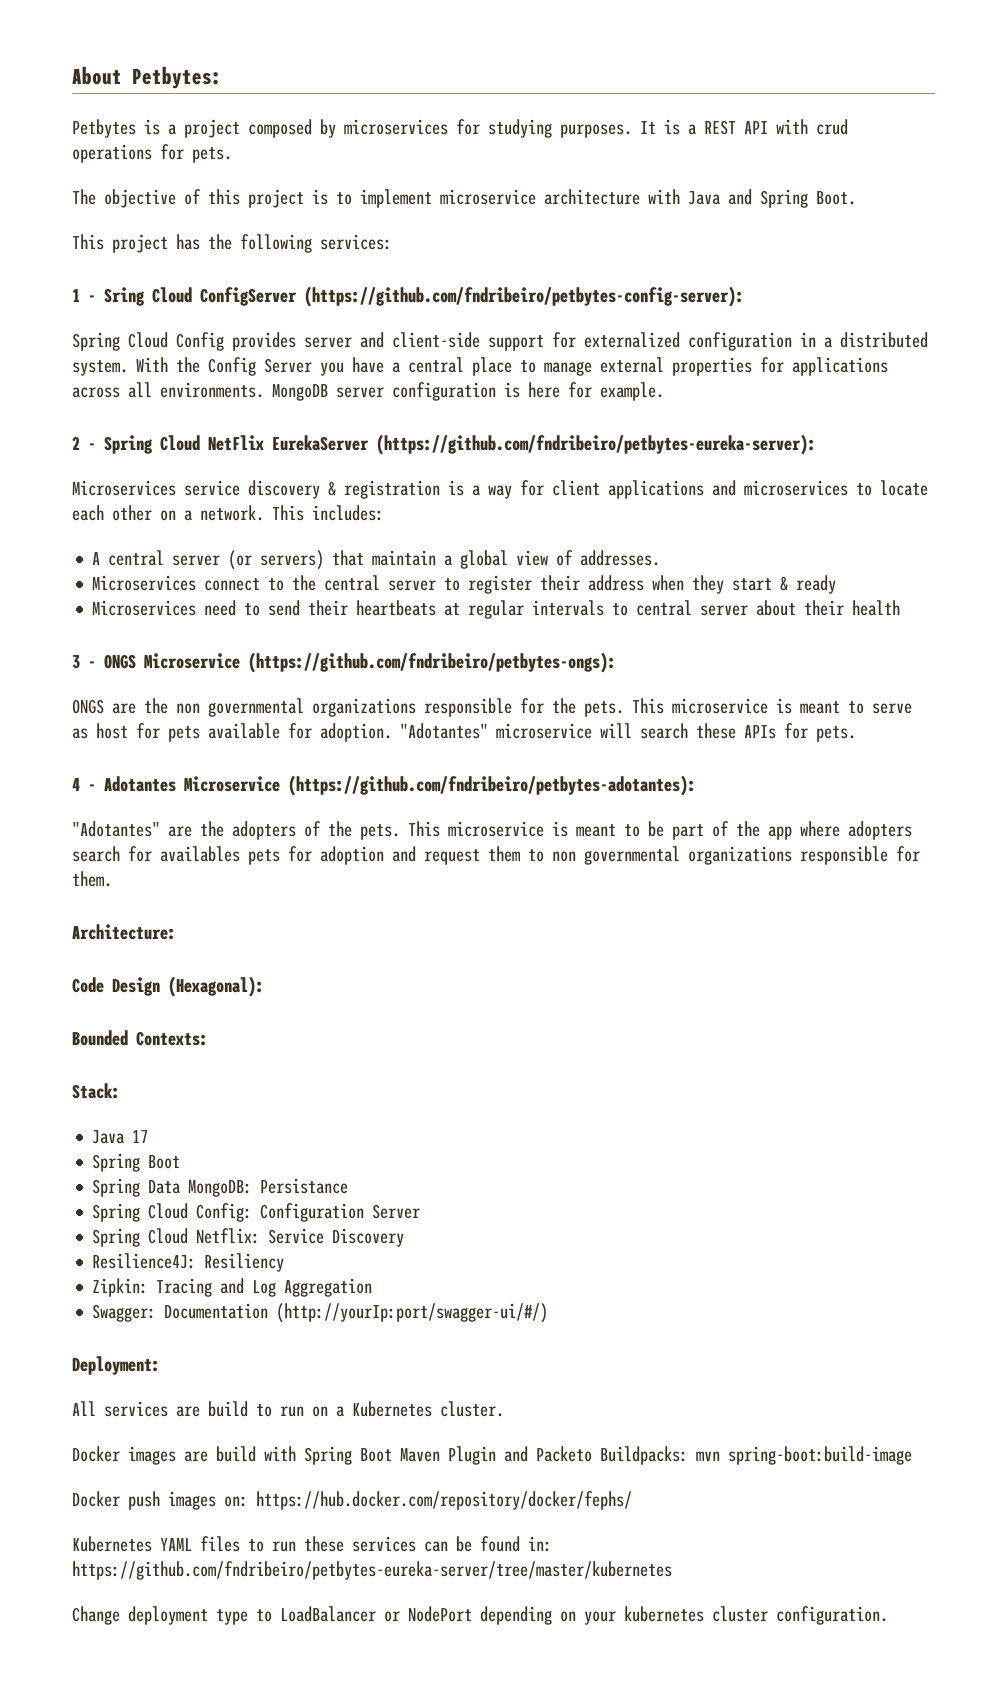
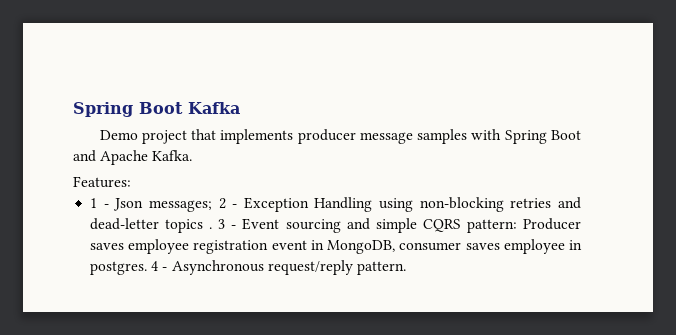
- About Petbytes:
- Petbytes is a project composed by microservices for studying purposes. It is a REST API with crud operations for pets.
- The objective of this project is to implement microservice architecture with Java and Spring Boot.
- This project has the following services:
- 1 - Sring Cloud ConfigServer (https://github.com/fndribeiro/petbytes-config-server):
- Spring Cloud Config provides server and client-side support for externalized configuration in a distributed system. With the Config Server you have a central place to manage external properties for applications across all environments. MongoDB server configuration is here for example.
- 2 - Spring Cloud NetFlix EurekaServer (https://github.com/fndribeiro/petbytes-eureka-server):
- Microservices service discovery & registration is a way for client applications and microservices to locate each other on a network. This includes:
- A central server (or servers) that maintain a global view of addresses.
- Microservices connect to the central server to register their address when they start & ready
- Microservices need to send their heartbeats at regular intervals to central server about their health
- 3 - ONGS Microservice (https://github.com/fndribeiro/petbytes-ongs):
- ONGS are the non governmental organizations responsible for the pets. This microservice is meant to serve as host for pets available for adoption. "Adotantes" microservice will search these APIs for pets.
- 4 - Adotantes Microservice (https://github.com/fndribeiro/petbytes-adotantes):
- "Adotantes" are the adopters of the pets. This microservice is meant to be part of the app where adopters search for availables pets for adoption and request them to non governmental organizations responsible for them.
- Architecture:
- Code Design (Hexagonal):
- Bounded Contexts:
- Stack:
- Java 17
- Spring Boot
- Spring Data MongoDB: Persistance
- Spring Cloud Config: Configuration Server
- Spring Cloud Netflix: Service Discovery
- Resilience4J: Resiliency
- Zipkin: Tracing and Log Aggregation
- Swagger: Documentation (http://yourIp:port/swagger-ui/#/)
- Deployment:
- All services are build to run on a Kubernetes cluster.
- Docker images are build with Spring Boot Maven Plugin and Packeto Buildpacks: mvn spring-boot:build-image
- Docker push images on: https://hub.docker.com/repository/docker/fephs/
- Kubernetes YAML files to run these services can be found in: https://github.com/fndribeiro/petbytes-eureka-server/tree/master/kubernetes
- Change deployment type to LoadBalancer or NodePort depending on your kubernetes cluster configuration.
+ Spring Boot Kafka
+ Demo project that implements producer message samples with Spring Boot and Apache Kafka.
+ Features:
+ 1 - Json messages; 2 - Exception Handling using non-blocking retries and dead-letter topics . 3 - Event sourcing and simple CQRS pattern: Producer saves employee registration event in MongoDB, consumer saves employee in postgres. 4 - Asynchronous request/reply pattern.

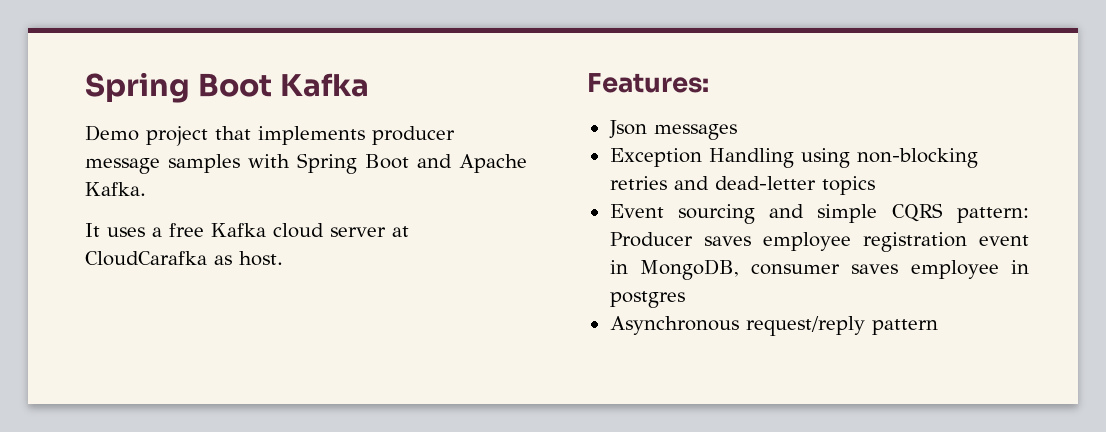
+ It uses a free Kafka cloud server at CloudCarafka as host.
  Features:
- 1 - Json messages; 2 - Exception Handling using non-blocking retries and dead-letter topics . 3 - Event sourcing and simple CQRS pattern: Producer saves employee registration event in MongoDB, consumer saves employee in postgres. 4 - Asynchronous request/reply pattern.
+ Json messages
+ Exception Handling using non-blocking retries and dead-letter topics
+ Event sourcing and simple CQRS pattern: Producer saves employee registration event in MongoDB, consumer saves employee in postgres
+ Asynchronous request/reply pattern

